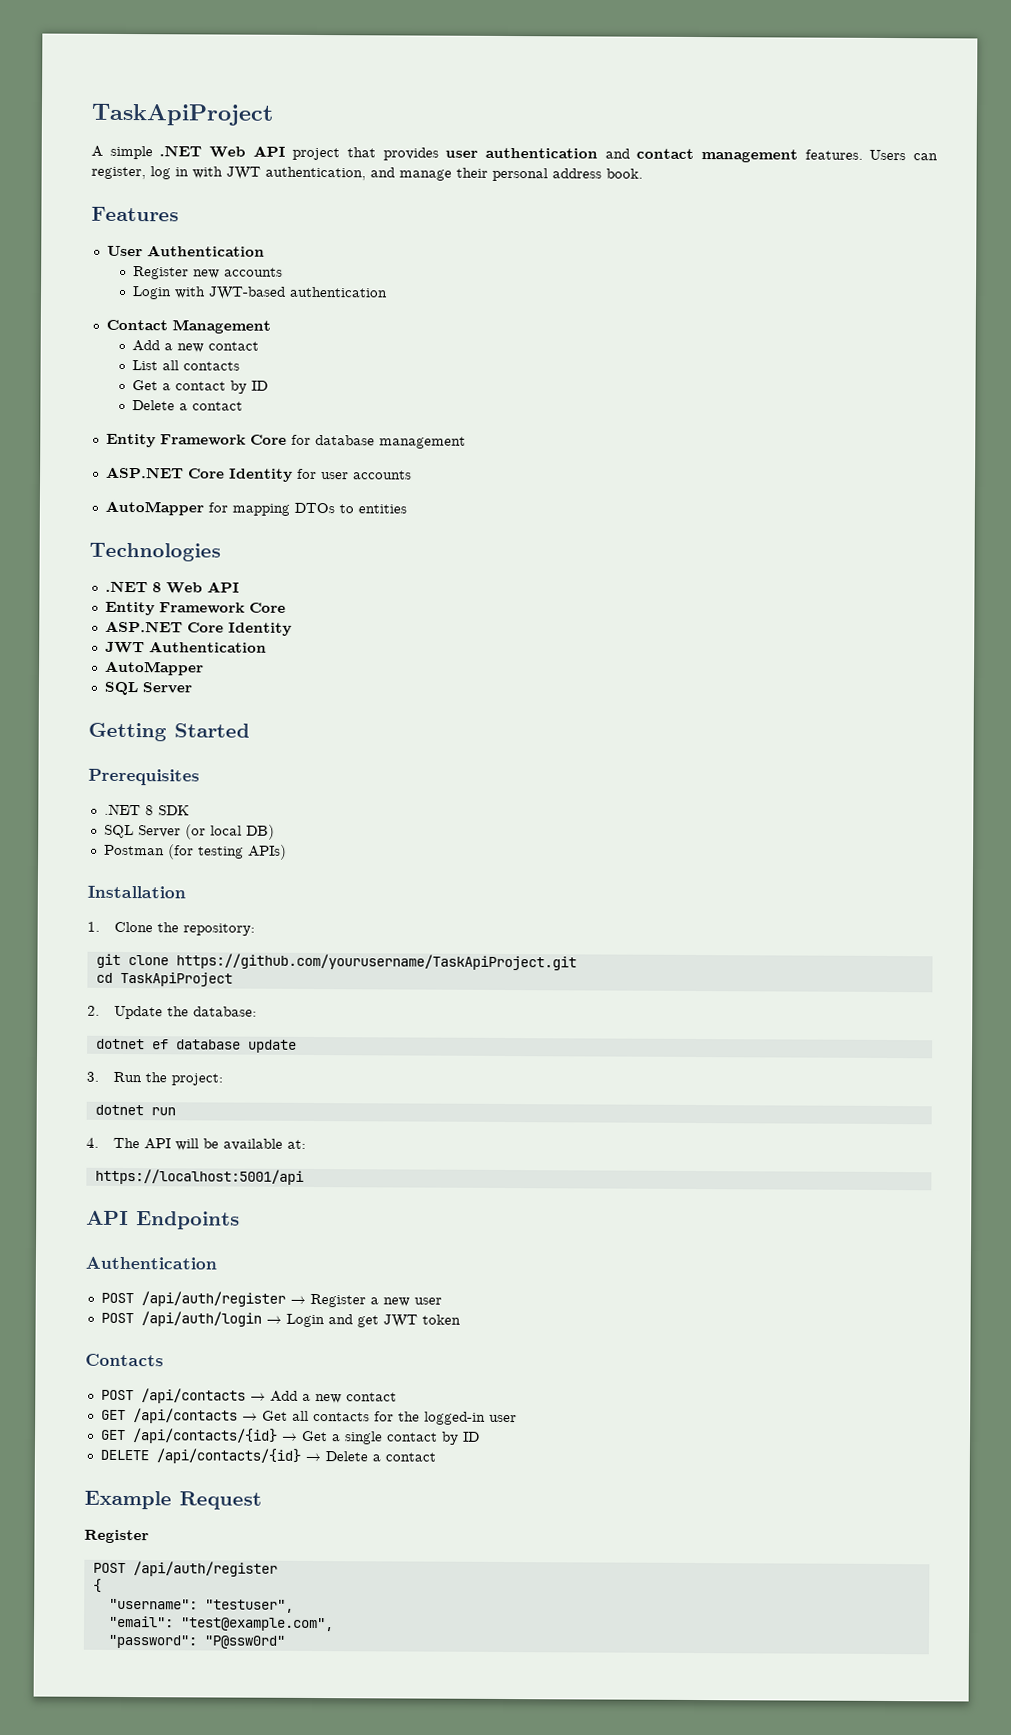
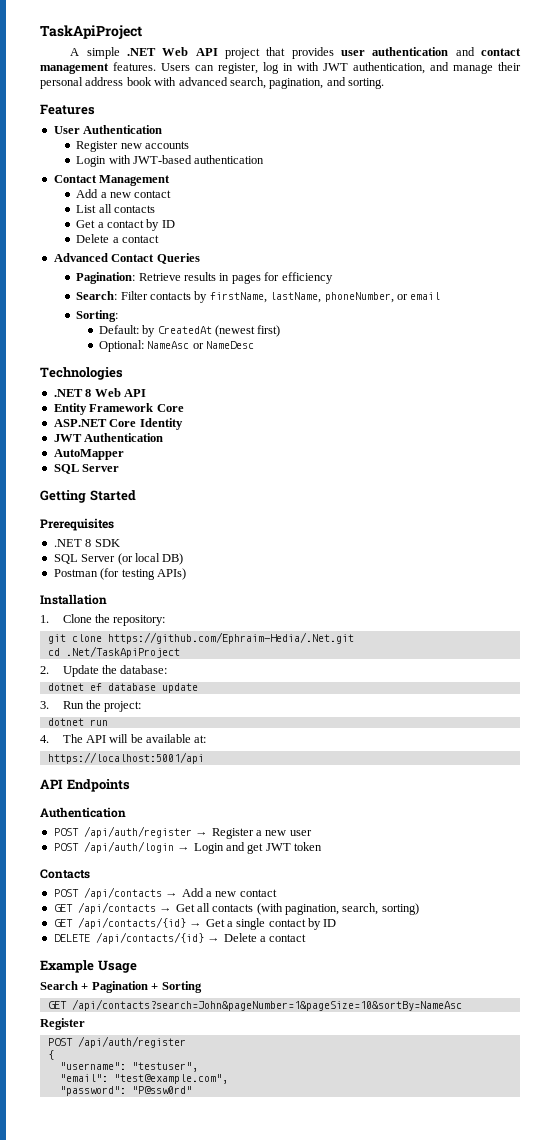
- Users can register, log in with JWT authentication, and manage their personal address book.
+ Users can register, log in with JWT authentication, and manage their personal address book with advanced search, pagination, and sorting.
- Entity Framework Core for database management
- ASP.NET Core Identity for user accounts
- AutoMapper for mapping DTOs to entities
+ Advanced Contact Queries
+ Pagination: Retrieve results in pages for efficiency
+ Search: Filter contacts by firstName, lastName, phoneNumber, or email
+ Sorting:
+ Default: by CreatedAt (newest first)
+ Optional: NameAsc or NameDesc
- git clone https://github.com/yourusername/TaskApiProject.git
+ git clone https://github.com/Ephraim-Hedia/.Net.git
- cd TaskApiProject
+ cd .Net/TaskApiProject
- GET /api/contacts → Get all contacts for the logged-in user
+ GET /api/contacts → Get all contacts (with pagination, search, sorting)
- Example Request
+ Example Usage
+ Search + Pagination + Sorting
+ GET /api/contacts?search=John&pageNumber=1&pageSize=10&sortBy=NameAsc

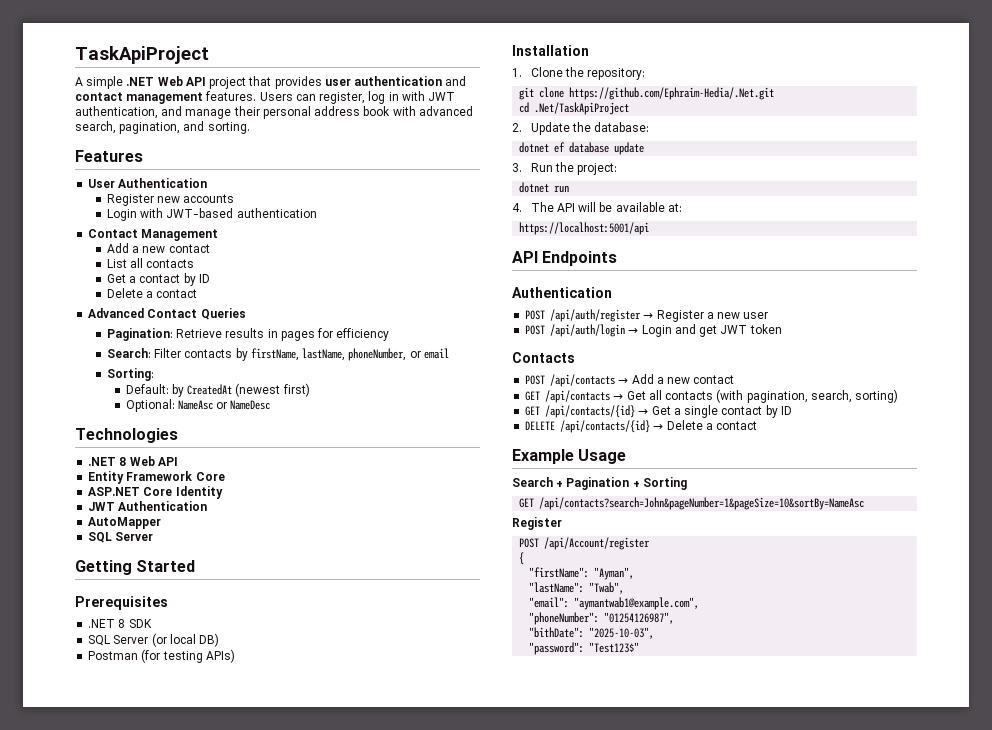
  GET /api/contacts?search=John&pageNumber=1&pageSize=10&sortBy=NameAsc
  Register
- POST /api/auth/register
+ POST /api/Account/register
- "username": "testuser",
- "email": "test@example.com",
+ "firstName": "Ayman",
+ "lastName": "Twab",
+ "email": "aymantwab1@example.com",
+ "phoneNumber": "01254126987",
+ "bithDate": "2025-10-03",
- "password": "P@ssw0rd"
+ "password": "Test123$"

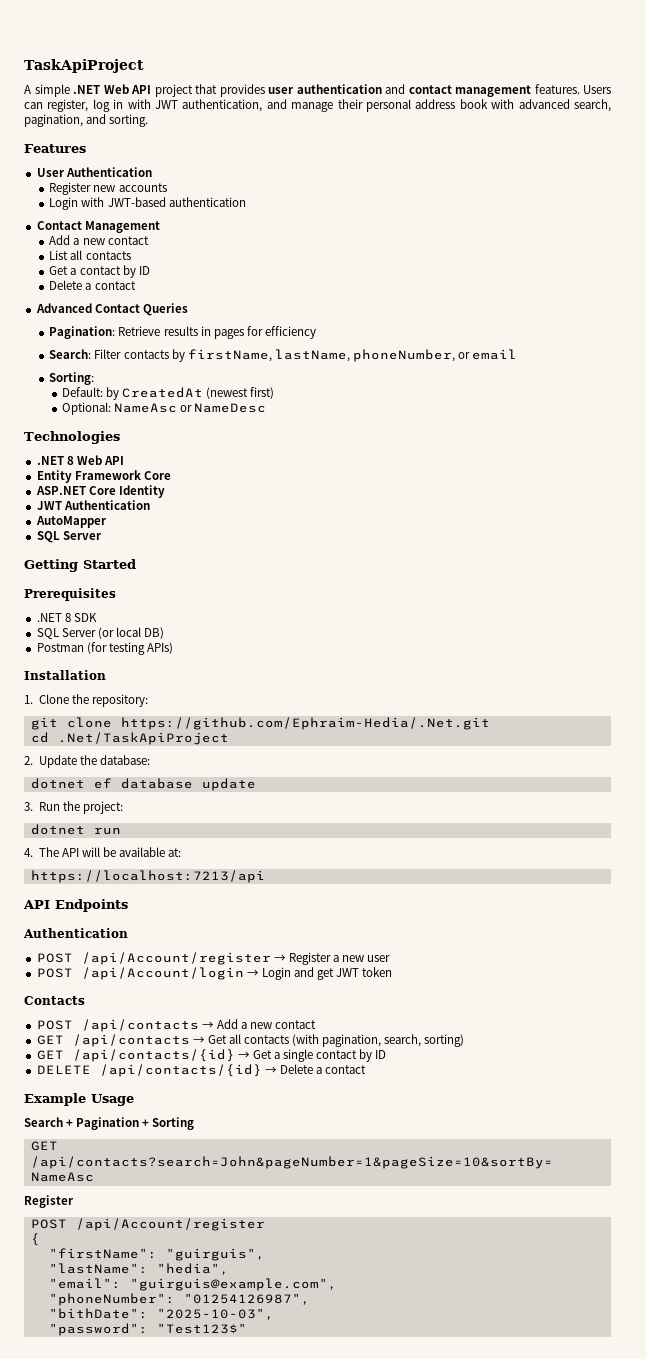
- https://localhost:5001/api
+ https://localhost:7213/api
- POST /api/auth/register → Register a new user
+ POST /api/Account/register → Register a new user
- POST /api/auth/login → Login and get JWT token
+ POST /api/Account/login → Login and get JWT token
- "firstName": "Ayman",
+ "firstName": "guirguis",
- "lastName": "Twab",
+ "lastName": "hedia",
- "email": "aymantwab1@example.com",
+ "email": "guirguis@example.com",

